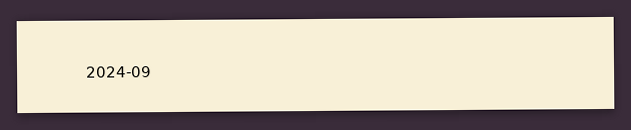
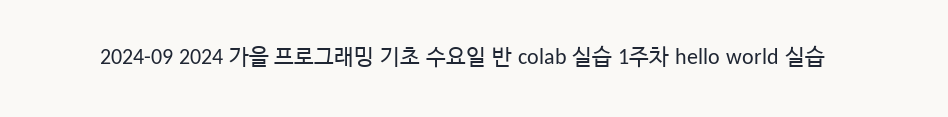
- 2024-09
+ 2024-09 2024 가을 프로그래밍 기초 수요일 반 colab 실습 1주차 hello world 실습

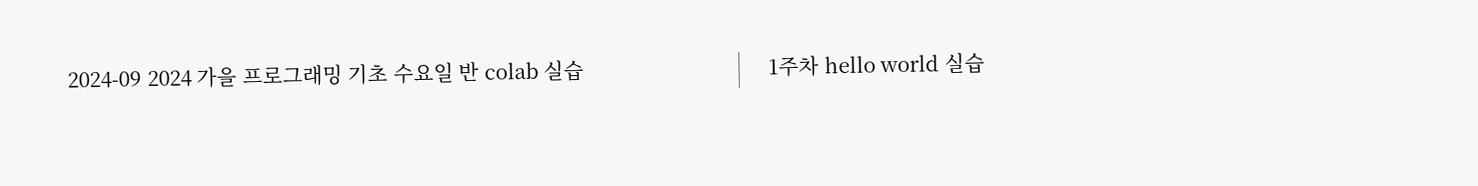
- 2024-09 2024 가을 프로그래밍 기초 수요일 반 colab 실습 1주차 hello world 실습
+ 2024-09 2024 가을 프로그래밍 기초 수요일 반 colab 실습
+ 1주차 hello world 실습

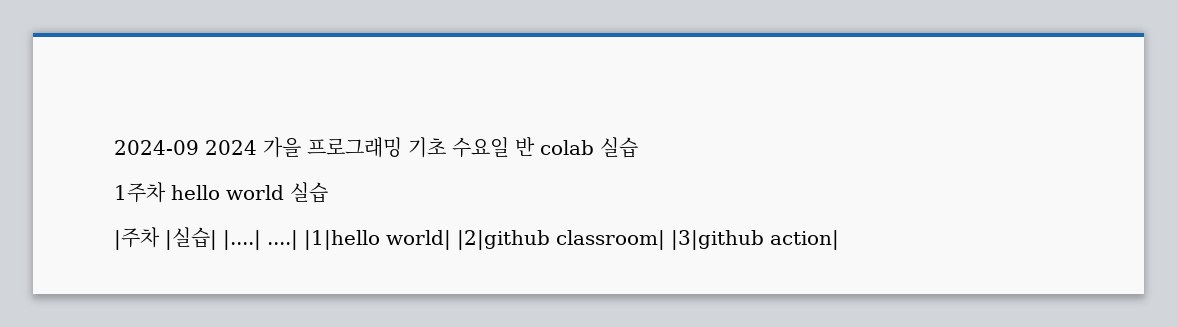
+ |주차 |실습| |....| ....| |1|hello world| |2|github classroom| |3|github action|

